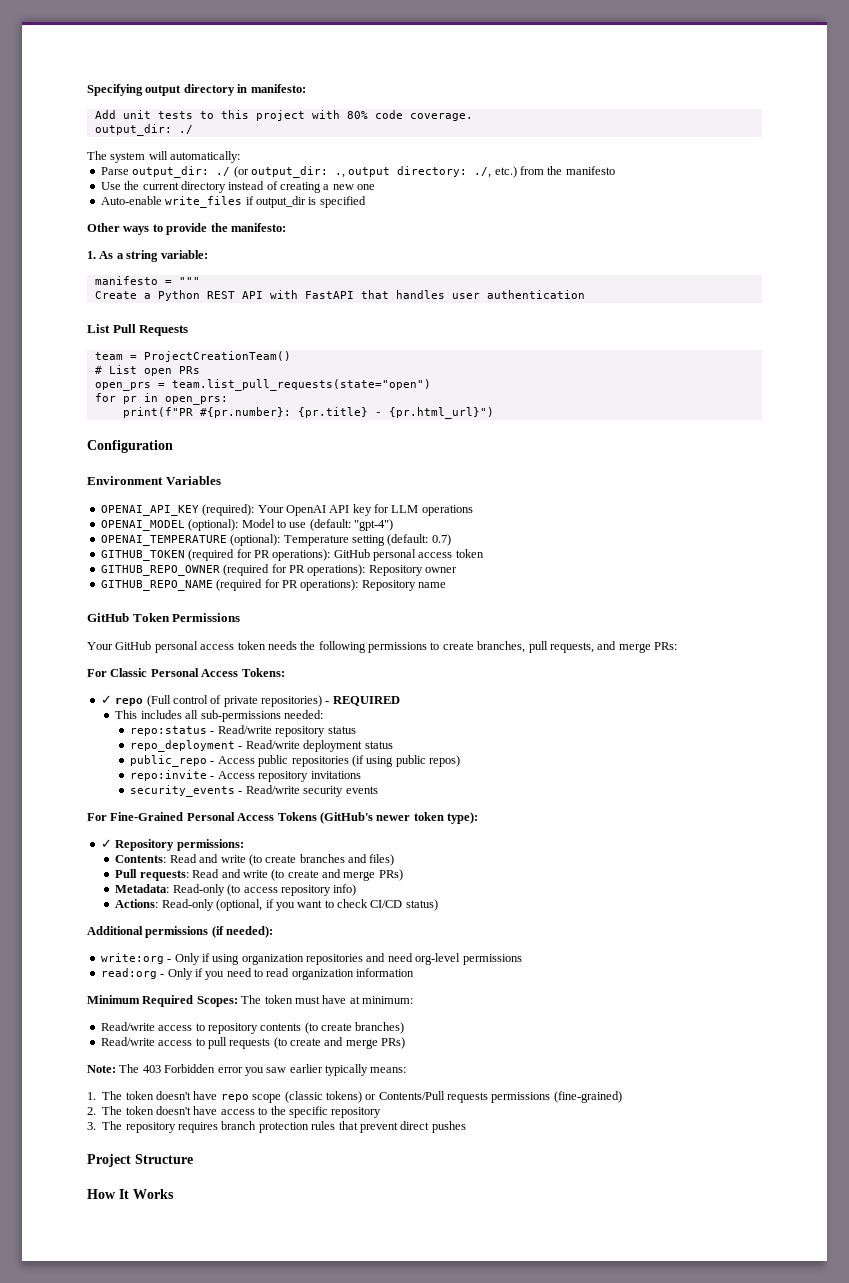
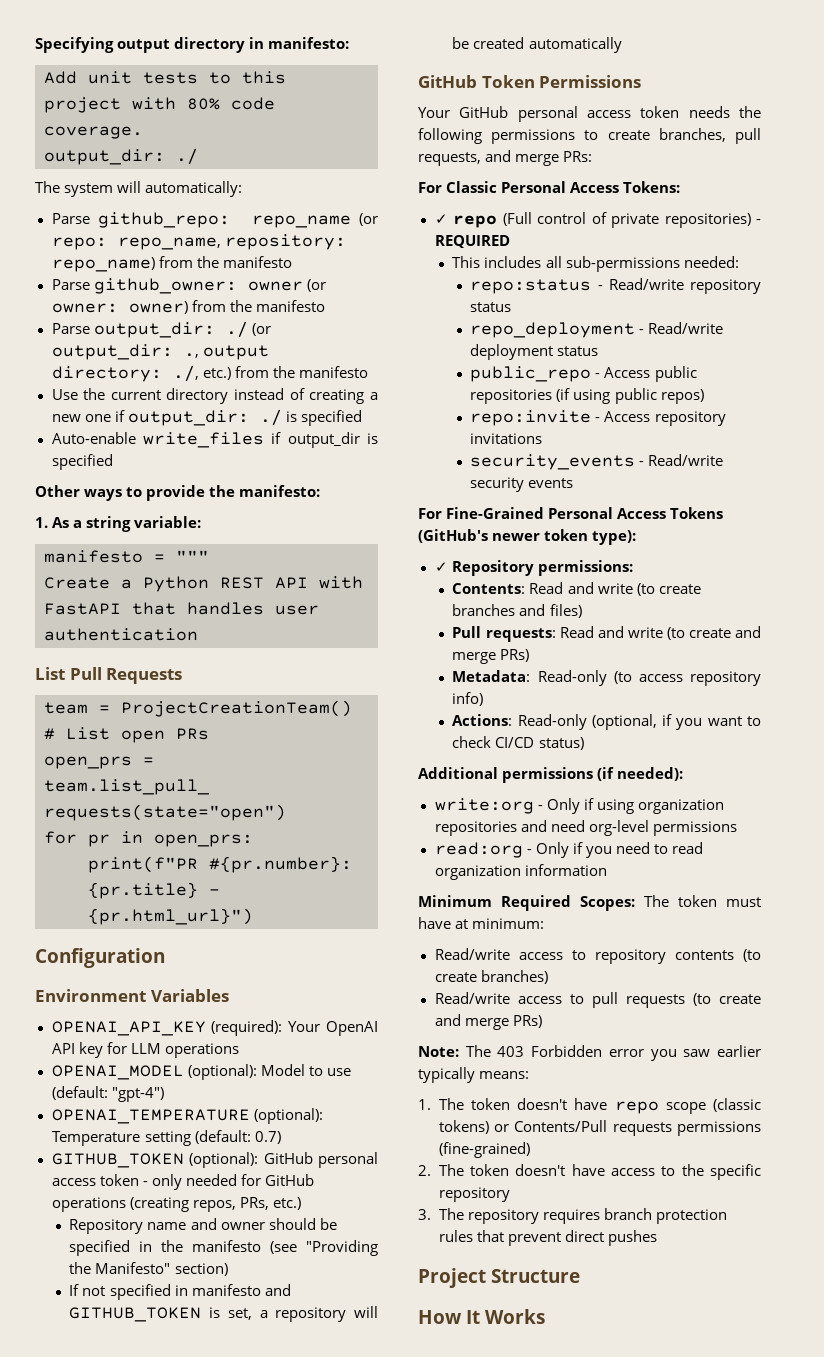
+ Parse github_repo: repo_name (or repo: repo_name, repository: repo_name) from the manifesto
+ Parse github_owner: owner (or owner: owner) from the manifesto
- Use the current directory instead of creating a new one
+ Use the current directory instead of creating a new one if output_dir: ./ is specified
- GITHUB_TOKEN (required for PR operations): GitHub personal access token
- GITHUB_REPO_OWNER (required for PR operations): Repository owner
- GITHUB_REPO_NAME (required for PR operations): Repository name
+ GITHUB_TOKEN (optional): GitHub personal access token - only needed for GitHub operations (creating repos, PRs, etc.)
+ Repository name and owner should be specified in the manifesto (see "Providing the Manifesto" section)
+ If not specified in manifesto and GITHUB_TOKEN is set, a repository will be created automatically

